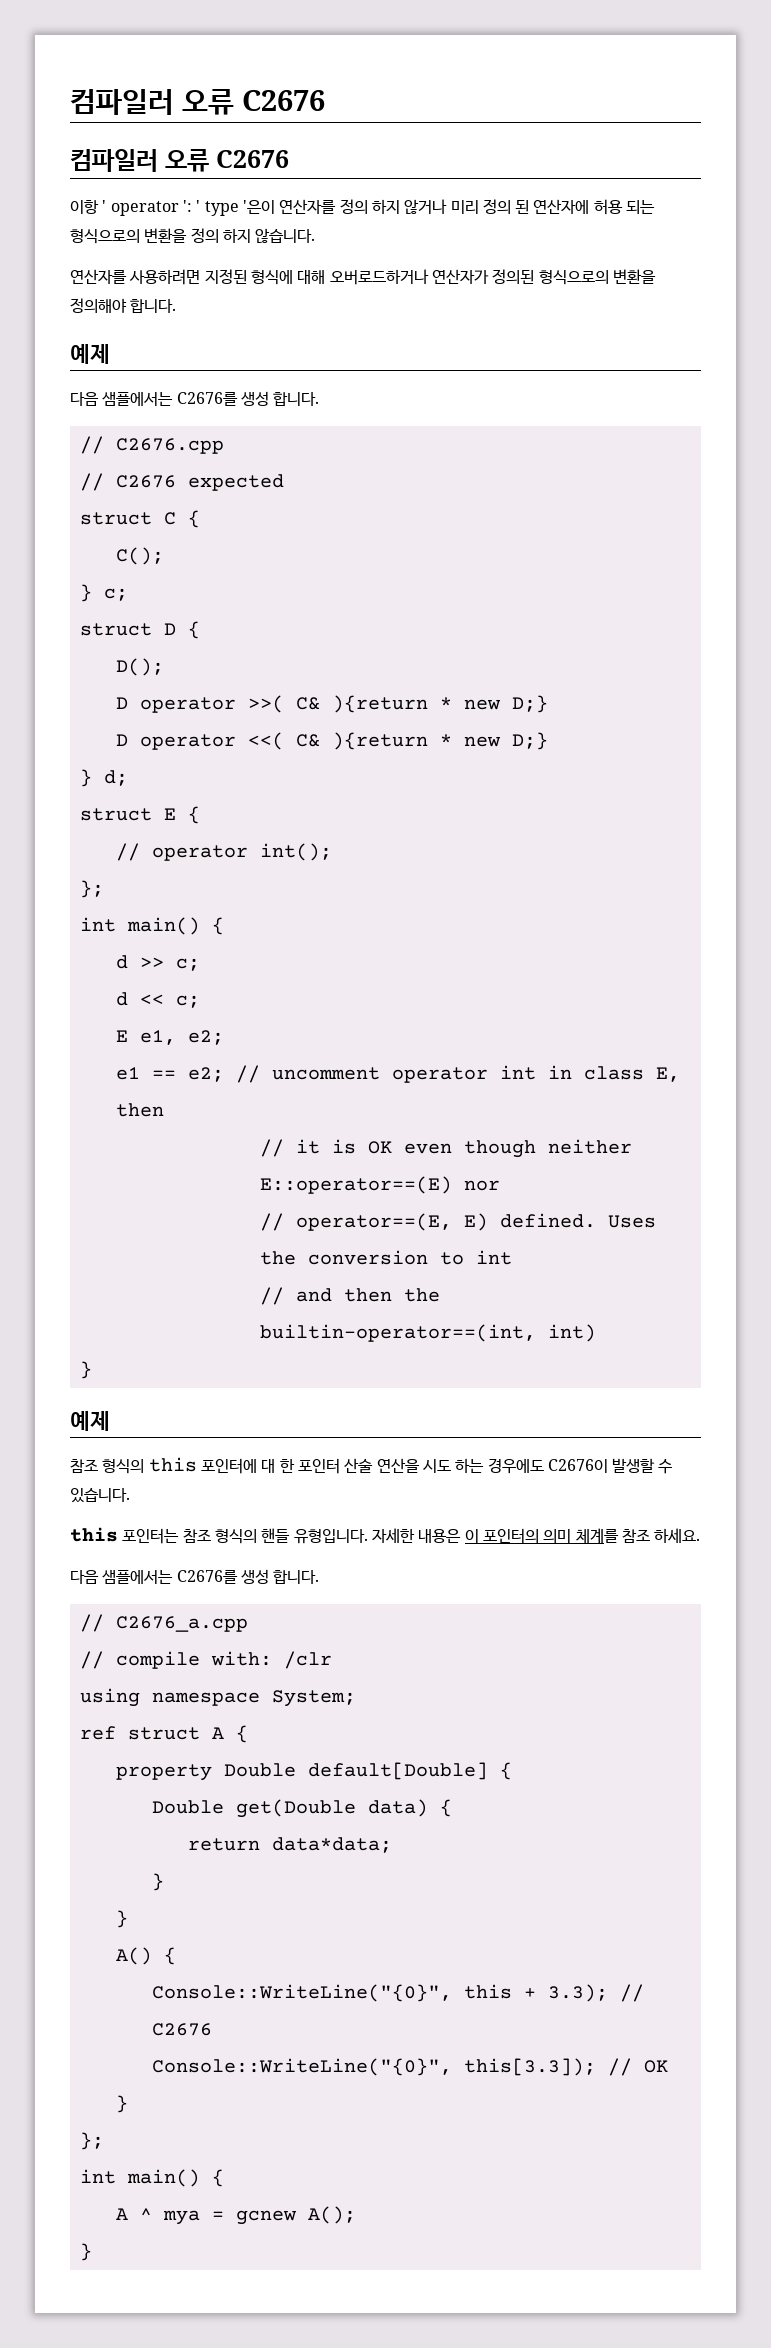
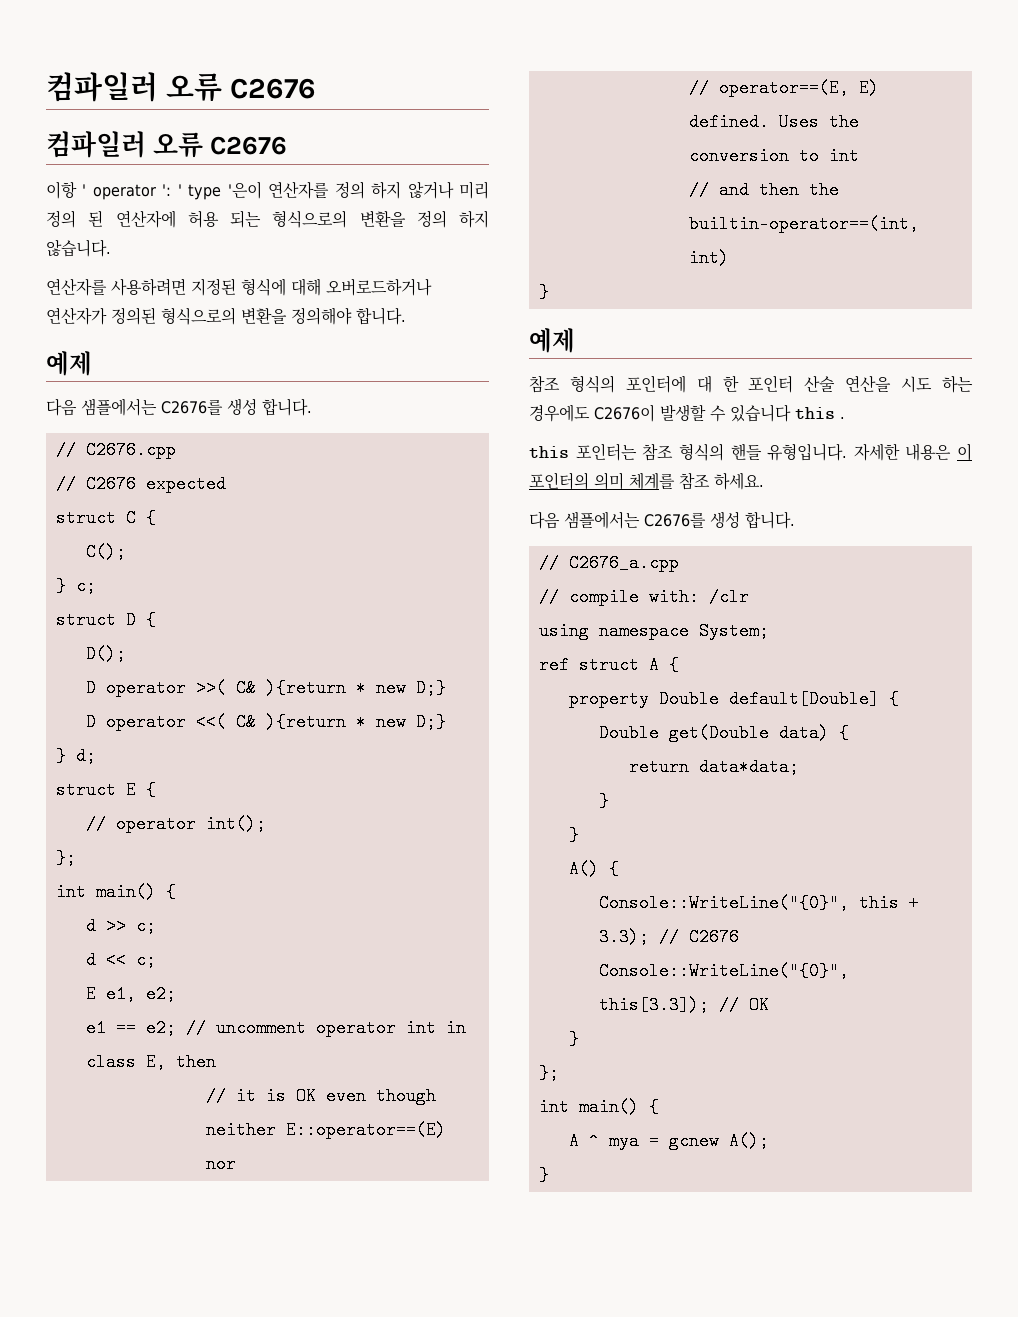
- 참조 형식의 this 포인터에 대 한 포인터 산술 연산을 시도 하는 경우에도 C2676이 발생할 수 있습니다.
+ 참조 형식의 포인터에 대 한 포인터 산술 연산을 시도 하는 경우에도 C2676이 발생할 수 있습니다 this .

